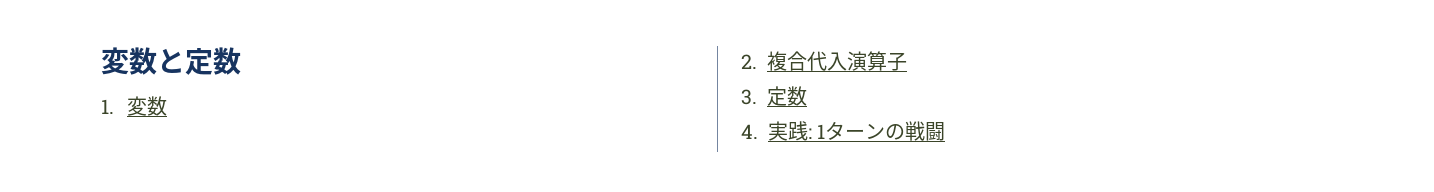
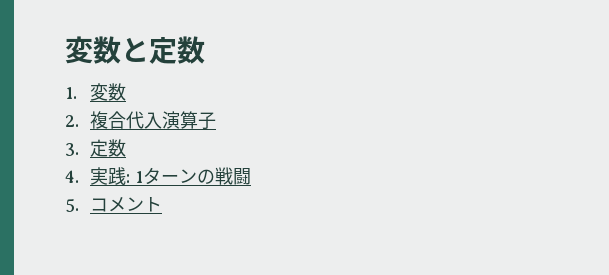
+ 5.コメント

